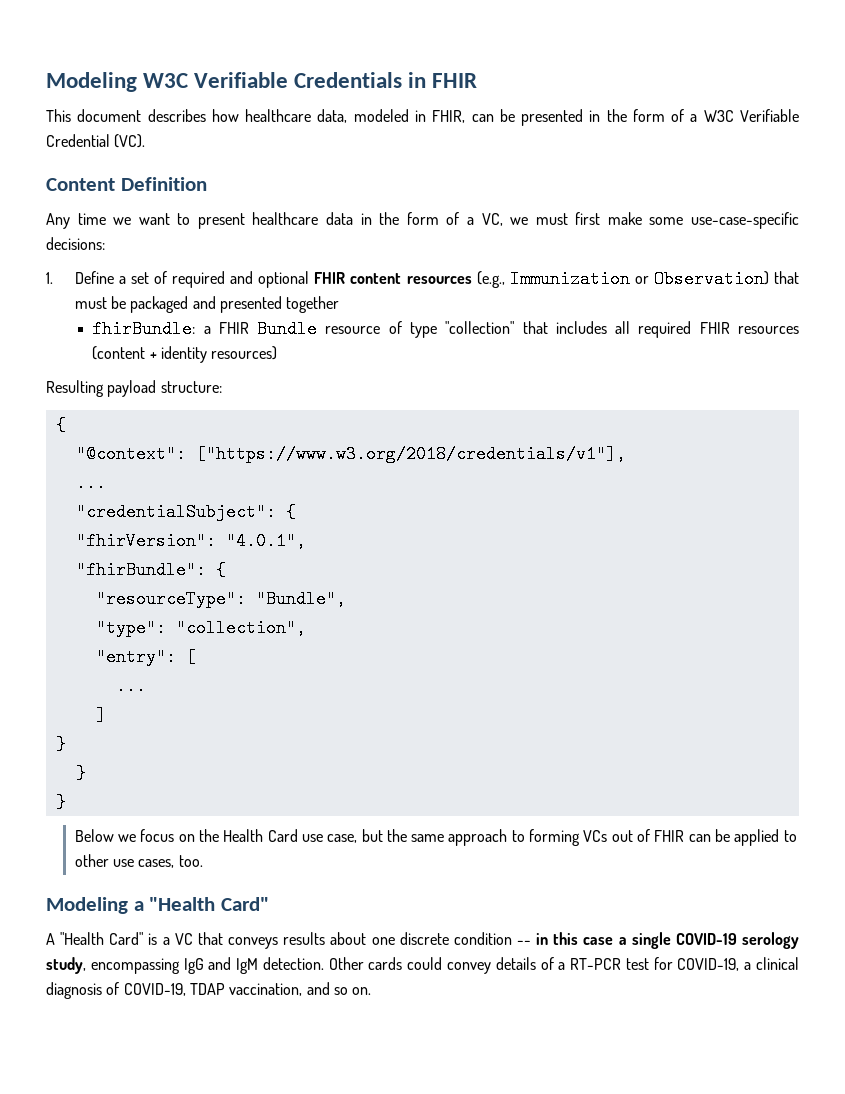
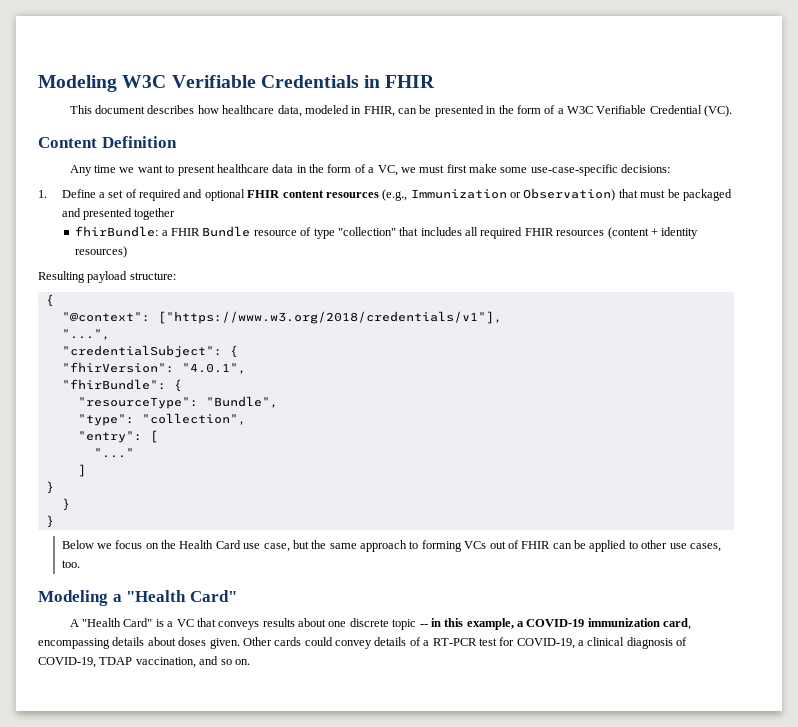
  "@context": ["https://www.w3.org/2018/credentials/v1"],
- ...
+ "...",
  "entry": [
- ...
+ "..."
- A "Health Card" is a VC that conveys results about one discrete condition -- in this case a single COVID-19 serology study, encompassing IgG and IgM detection.
+ A "Health Card" is a VC that conveys results about one discrete topic -- in this example, a COVID-19 immunization card, encompassing details about doses given.

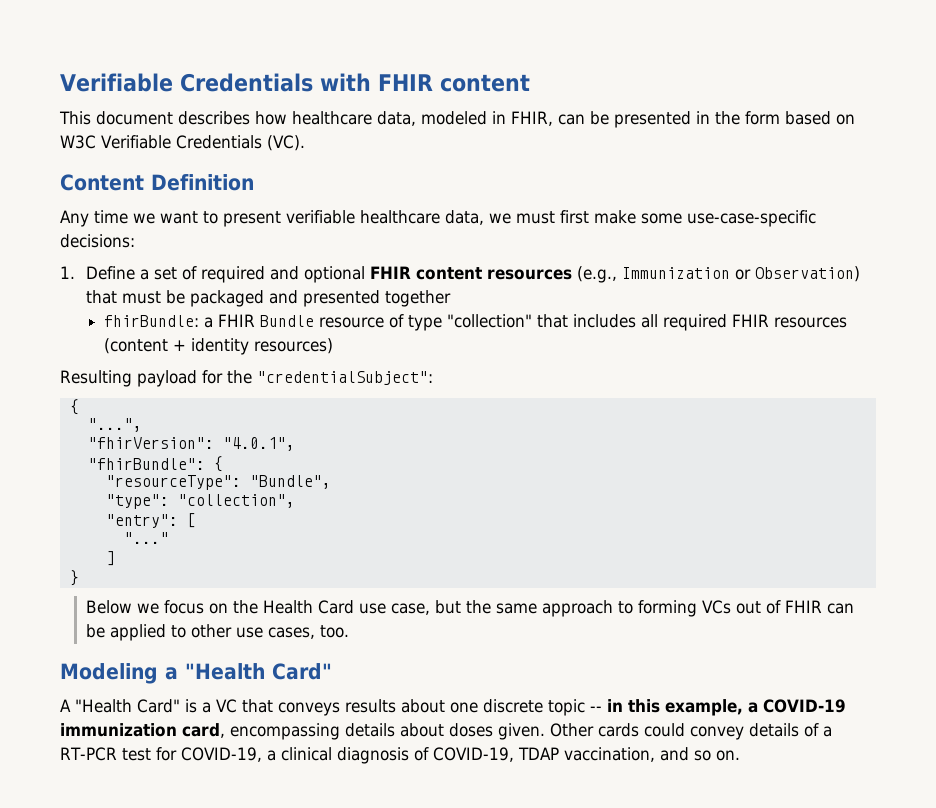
- Modeling W3C Verifiable Credentials in FHIR
+ Verifiable Credentials with FHIR content
- This document describes how healthcare data, modeled in FHIR, can be presented in the form of a W3C Verifiable Credential (VC).
+ This document describes how healthcare data, modeled in FHIR, can be presented in the form based on W3C Verifiable Credentials (VC).
- Any time we want to present healthcare data in the form of a VC, we must first make some use-case-specific decisions:
+ Any time we want to present verifiable healthcare data, we must first make some use-case-specific decisions:
- Resulting payload structure:
+ Resulting payload for the "credentialSubject":
  {
- "@context": ["https://www.w3.org/2018/credentials/v1"],
- "credentialSubject": {
  ]
- }
- }

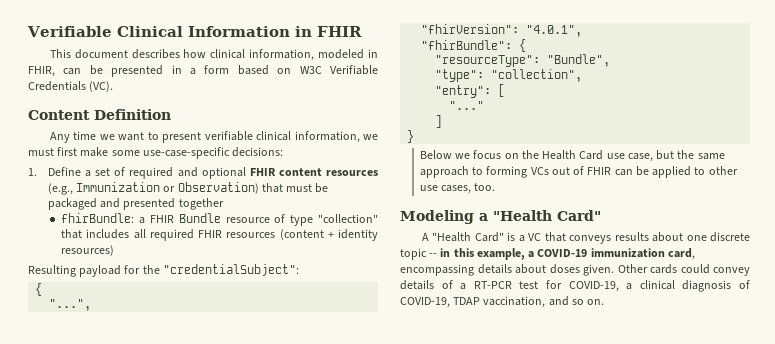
- Verifiable Credentials with FHIR content
+ Verifiable Clinical Information in FHIR
- This document describes how healthcare data, modeled in FHIR, can be presented in the form based on W3C Verifiable Credentials (VC).
+ This document describes how clinical information, modeled in FHIR, can be presented in a form based on W3C Verifiable Credentials (VC).
- Any time we want to present verifiable healthcare data, we must first make some use-case-specific decisions:
+ Any time we want to present verifiable clinical information, we must first make some use-case-specific decisions:

